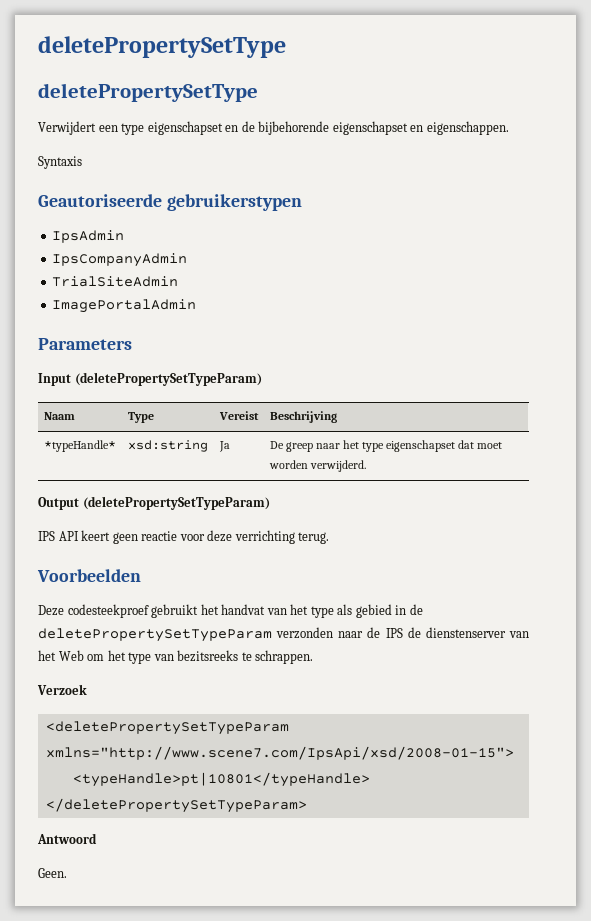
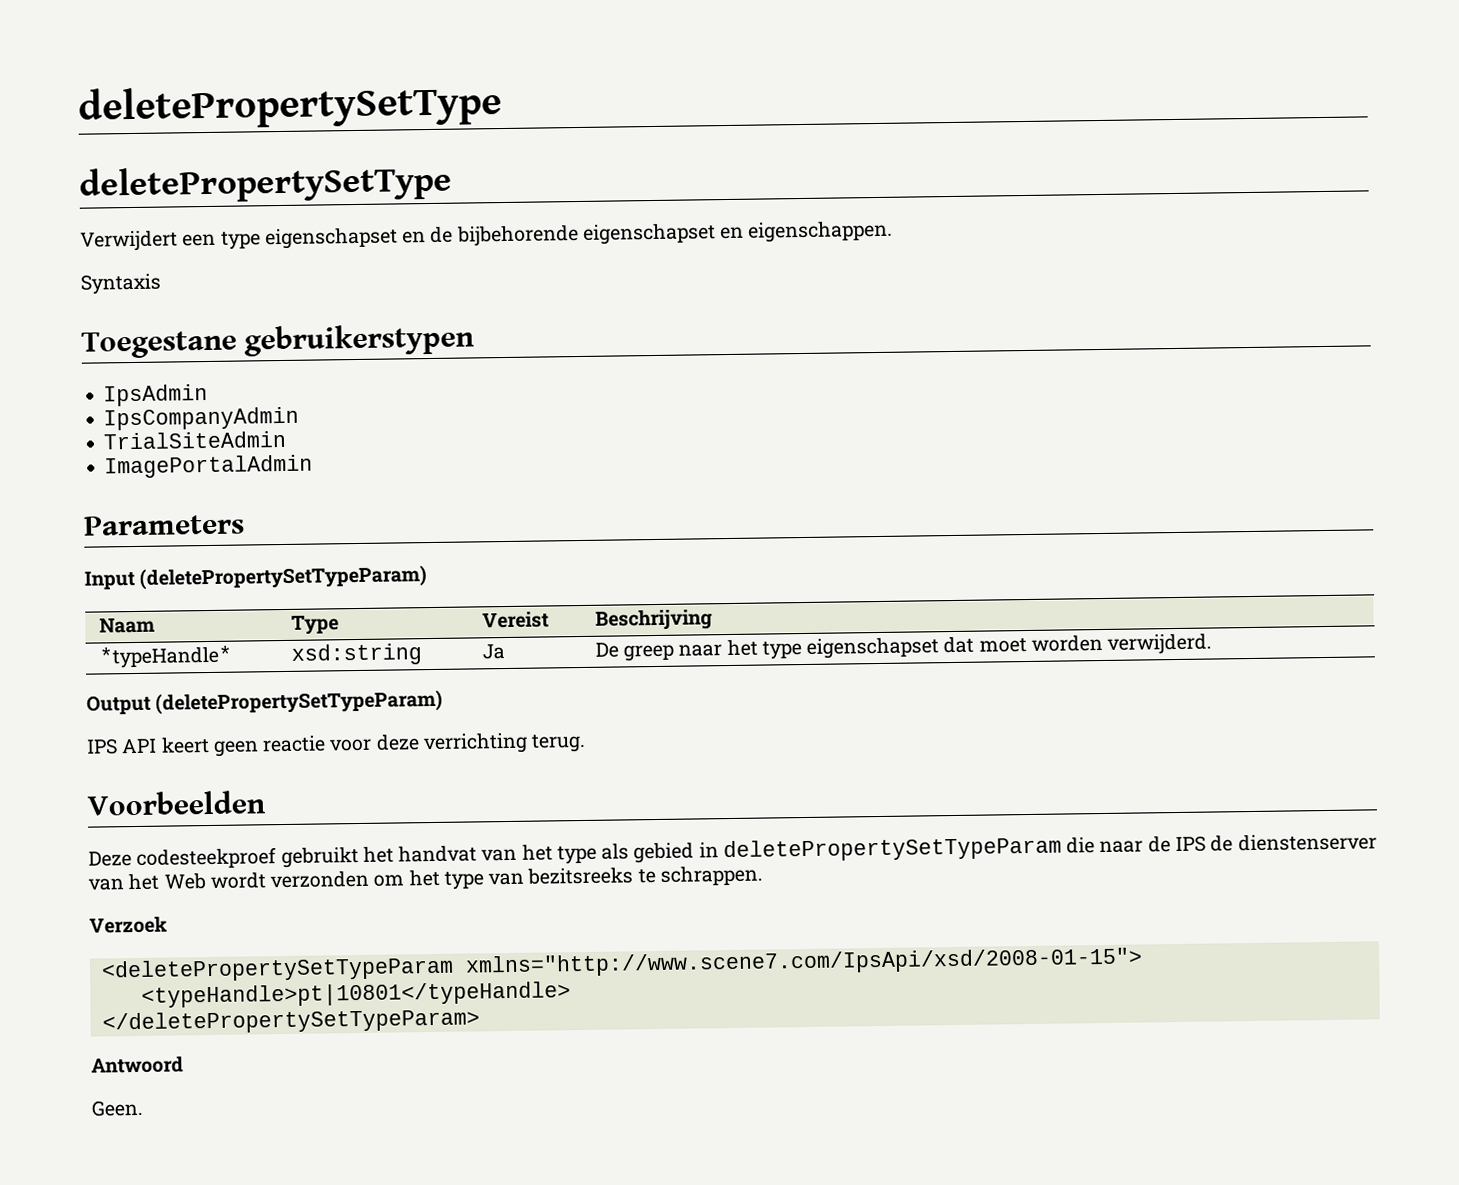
- Geautoriseerde gebruikerstypen
+ Toegestane gebruikerstypen
- Deze codesteekproef gebruikt het handvat van het type als gebied in de deletePropertySetTypeParam verzonden naar de IPS de dienstenserver van het Web om het type van bezitsreeks te schrappen.
+ Deze codesteekproef gebruikt het handvat van het type als gebied in deletePropertySetTypeParam die naar de IPS de dienstenserver van het Web wordt verzonden om het type van bezitsreeks te schrappen.

